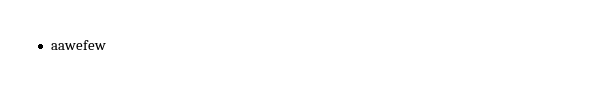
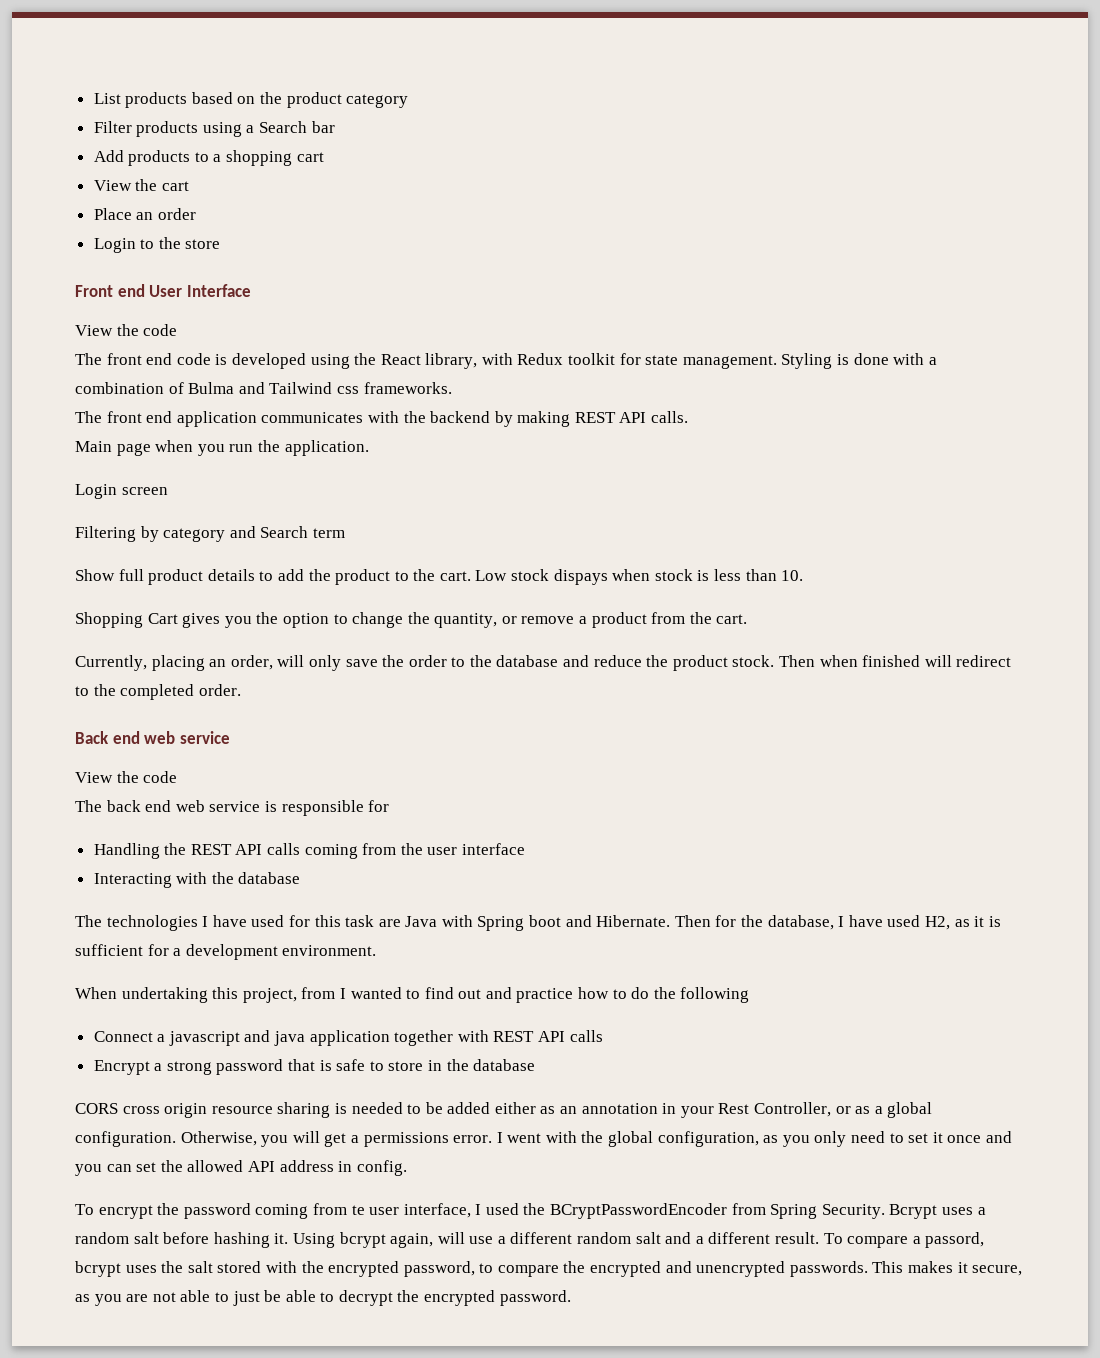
- aawefew
+ List products based on the product category
+ Filter products using a Search bar
+ Add products to a shopping cart
+ View the cart
+ Place an order
+ Login to the store
+ Front end User Interface
+ View the code
+ The front end code is developed using the React library, with Redux toolkit for state management. Styling is done with a combination of Bulma and Tailwind css frameworks.
+ The front end application communicates with the backend by making REST API calls.
+ Main page when you run the application.
+ Login screen
+ Filtering by category and Search term
+ Show full product details to add the product to the cart. Low stock dispays when stock is less than 10.
+ Shopping Cart gives you the option to change the quantity, or remove a product from the cart.
+ Currently, placing an order, will only save the order to the database and reduce the product stock. Then when finished will redirect to the completed order.
+ Back end web service
+ View the code
+ The back end web service is responsible for
+ Handling the REST API calls coming from the user interface
+ Interacting with the database
+ The technologies I have used for this task are Java with Spring boot and Hibernate. Then for the database, I have used H2, as it is sufficient for a development environment.
+ When undertaking this project, from I wanted to find out and practice how to do the following
+ Connect a javascript and java application together with REST API calls
+ Encrypt a strong password that is safe to store in the database
+ CORS cross origin resource sharing is needed to be added either as an annotation in your Rest Controller, or as a global configuration. Otherwise, you will get a permissions error. I went with the global configuration, as you only need to set it once and you can set the allowed API address in config.
+ To encrypt the password coming from te user interface, I used the BCryptPasswordEncoder from Spring Security. Bcrypt uses a random salt before hashing it. Using bcrypt again, will use a different random salt and a different result. To compare a passord, bcrypt uses the salt stored with the encrypted password, to compare the encrypted and unencrypted passwords. This makes it secure, as you are not able to just be able to decrypt the encrypted password.

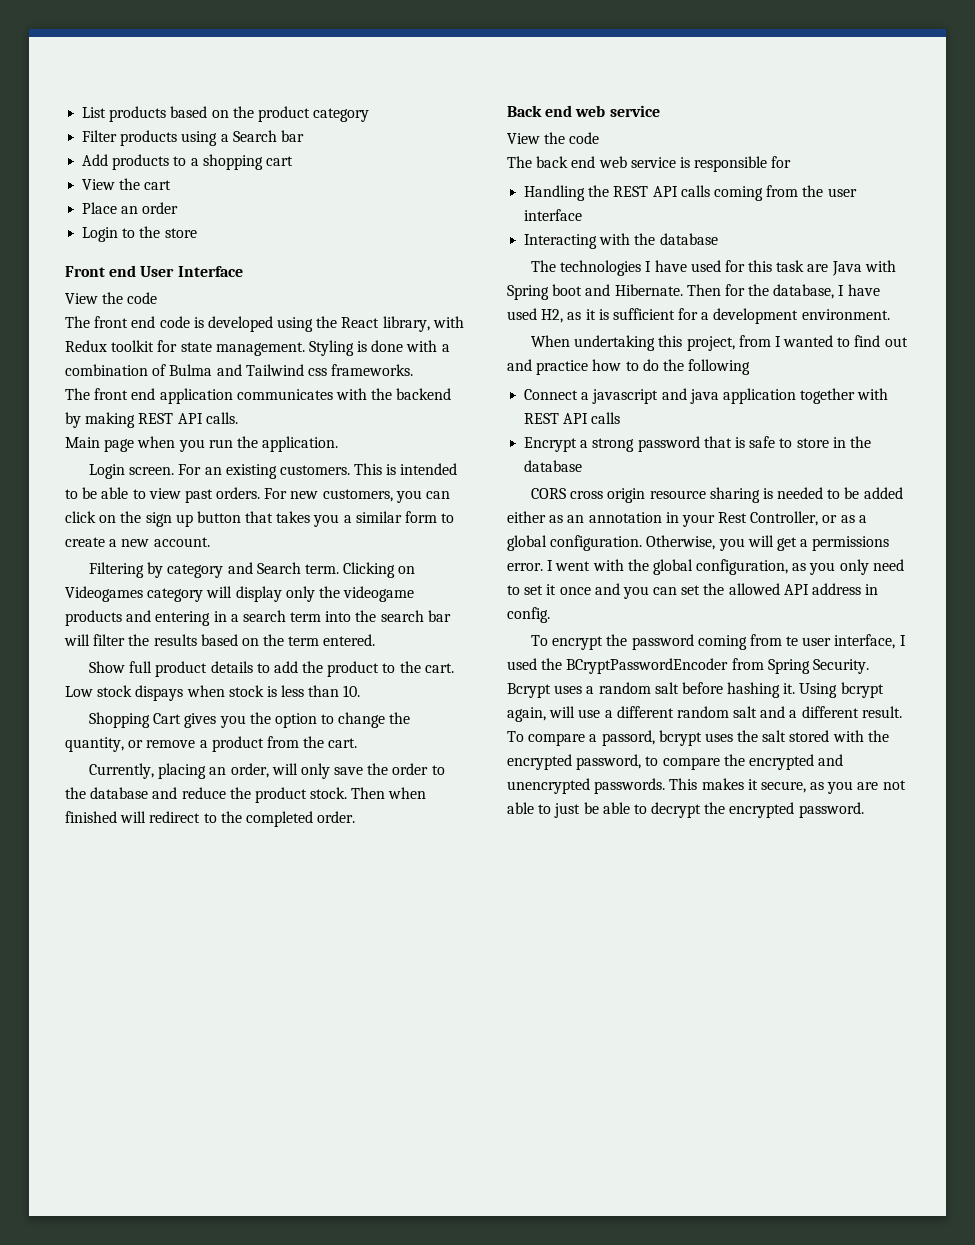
- Login screen
+ Login screen. For an existing customers. This is intended to be able to view past orders. For new customers, you can click on the sign up button that takes you a similar form to create a new account.
- Filtering by category and Search term
+ Filtering by category and Search term. Clicking on Videogames category will display only the videogame products and entering in a search term into the search bar will filter the results based on the term entered.

